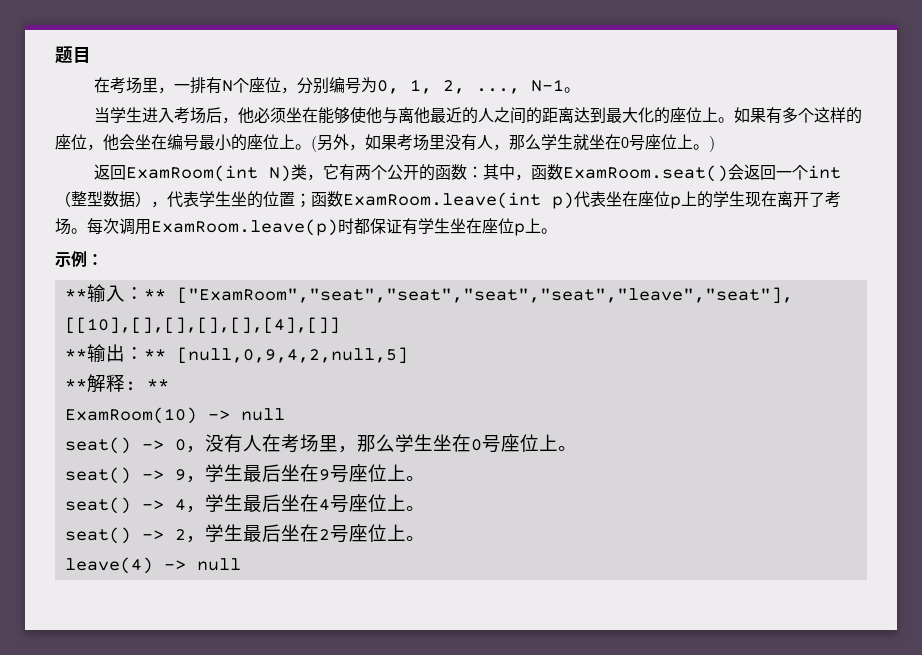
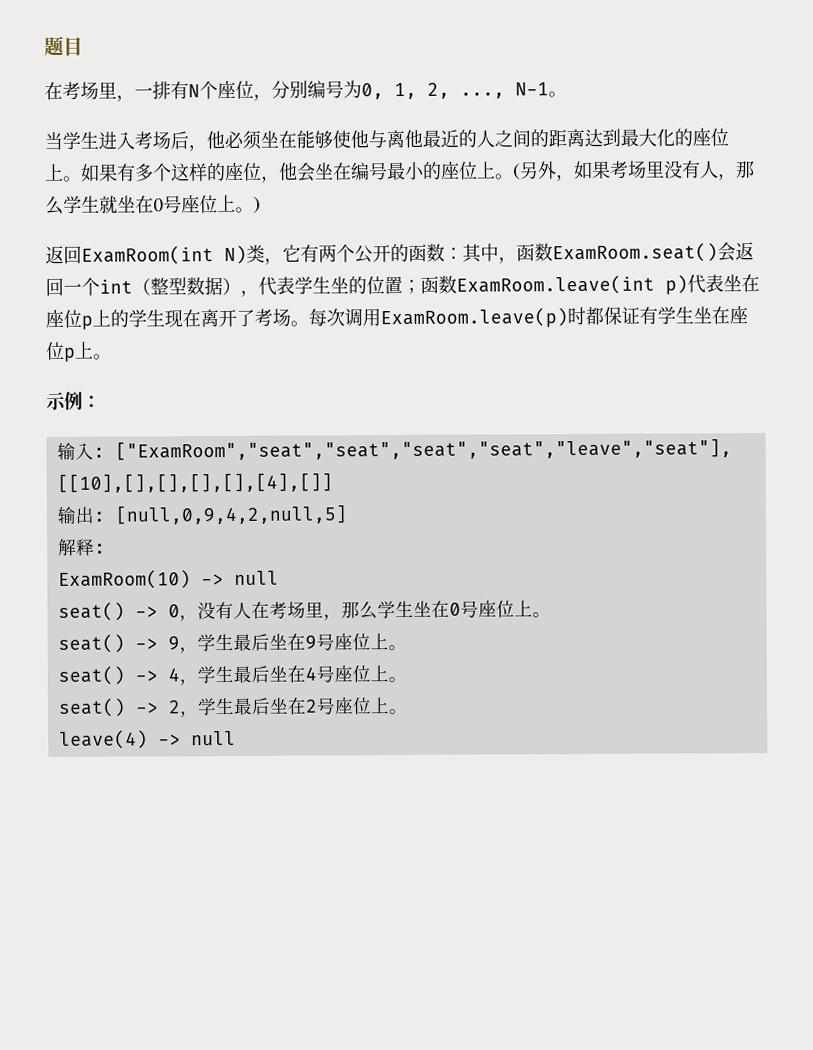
- **输入：** ["ExamRoom","seat","seat","seat","seat","leave","seat"], [[10],[],[],[],[],[4],[]]
+ 输入: ["ExamRoom","seat","seat","seat","seat","leave","seat"], [[10],[],[],[],[],[4],[]]
- **输出：** [null,0,9,4,2,null,5]
+ 输出: [null,0,9,4,2,null,5]
- **解释: **
+ 解释:

